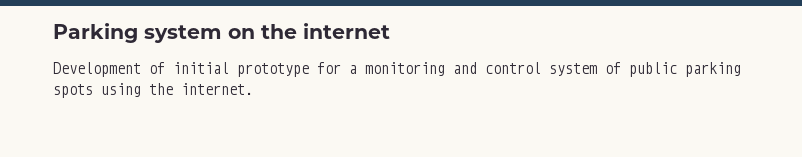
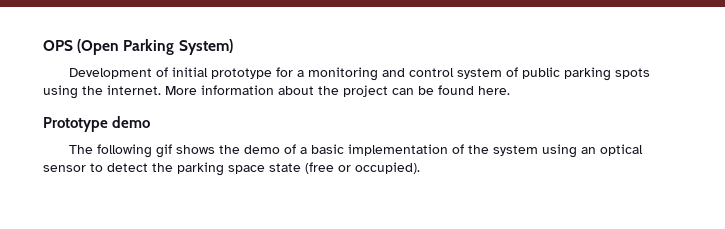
- Parking system on the internet
+ OPS (Open Parking System)
+ More information about the project can be found here.
+ Prototype demo
+ The following gif shows the demo of a basic implementation of the system using an optical sensor to detect the parking space state (free or occupied).

